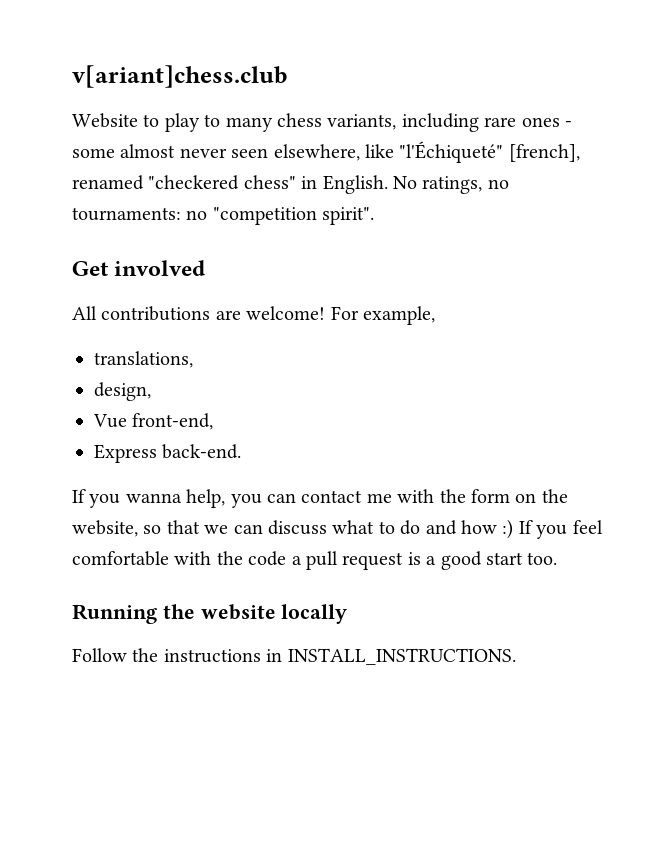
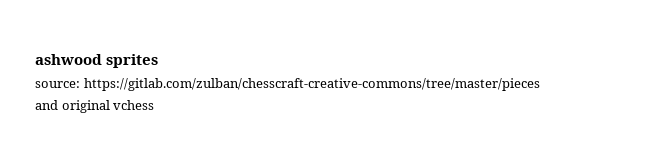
- v[ariant]chess.club
- Website to play to many chess variants, including rare ones - some almost never seen elsewhere, like "l'Échiqueté" [french], renamed "checkered chess" in English. No ratings, no tournaments: no "competition spirit".
- Get involved
- All contributions are welcome! For example,
- translations,
- design,
- Vue front-end,
- Express back-end.
- If you wanna help, you can contact me with the form on the website, so that we can discuss what to do and how :) If you feel comfortable with the code a pull request is a good start too.
- Running the website locally
- Follow the instructions in INSTALL_INSTRUCTIONS.
+ ashwood sprites
+ source: https://gitlab.com/zulban/chesscraft-creative-commons/tree/master/pieces
+ and original vchess

